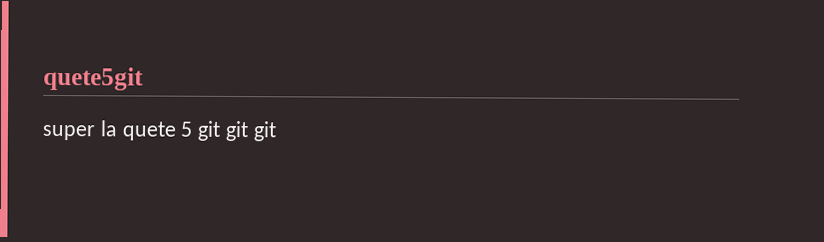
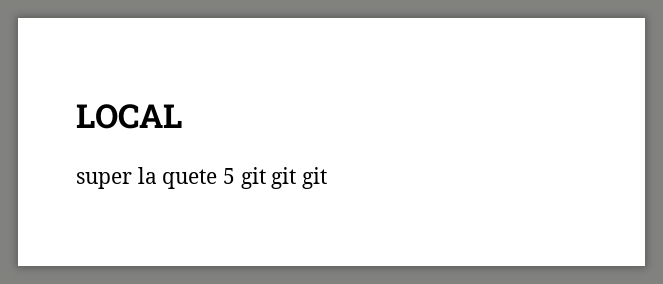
- quete5git
+ LOCAL

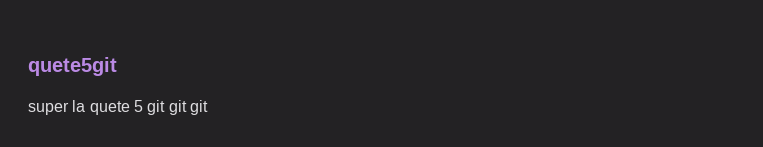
- LOCAL
+ quete5git

